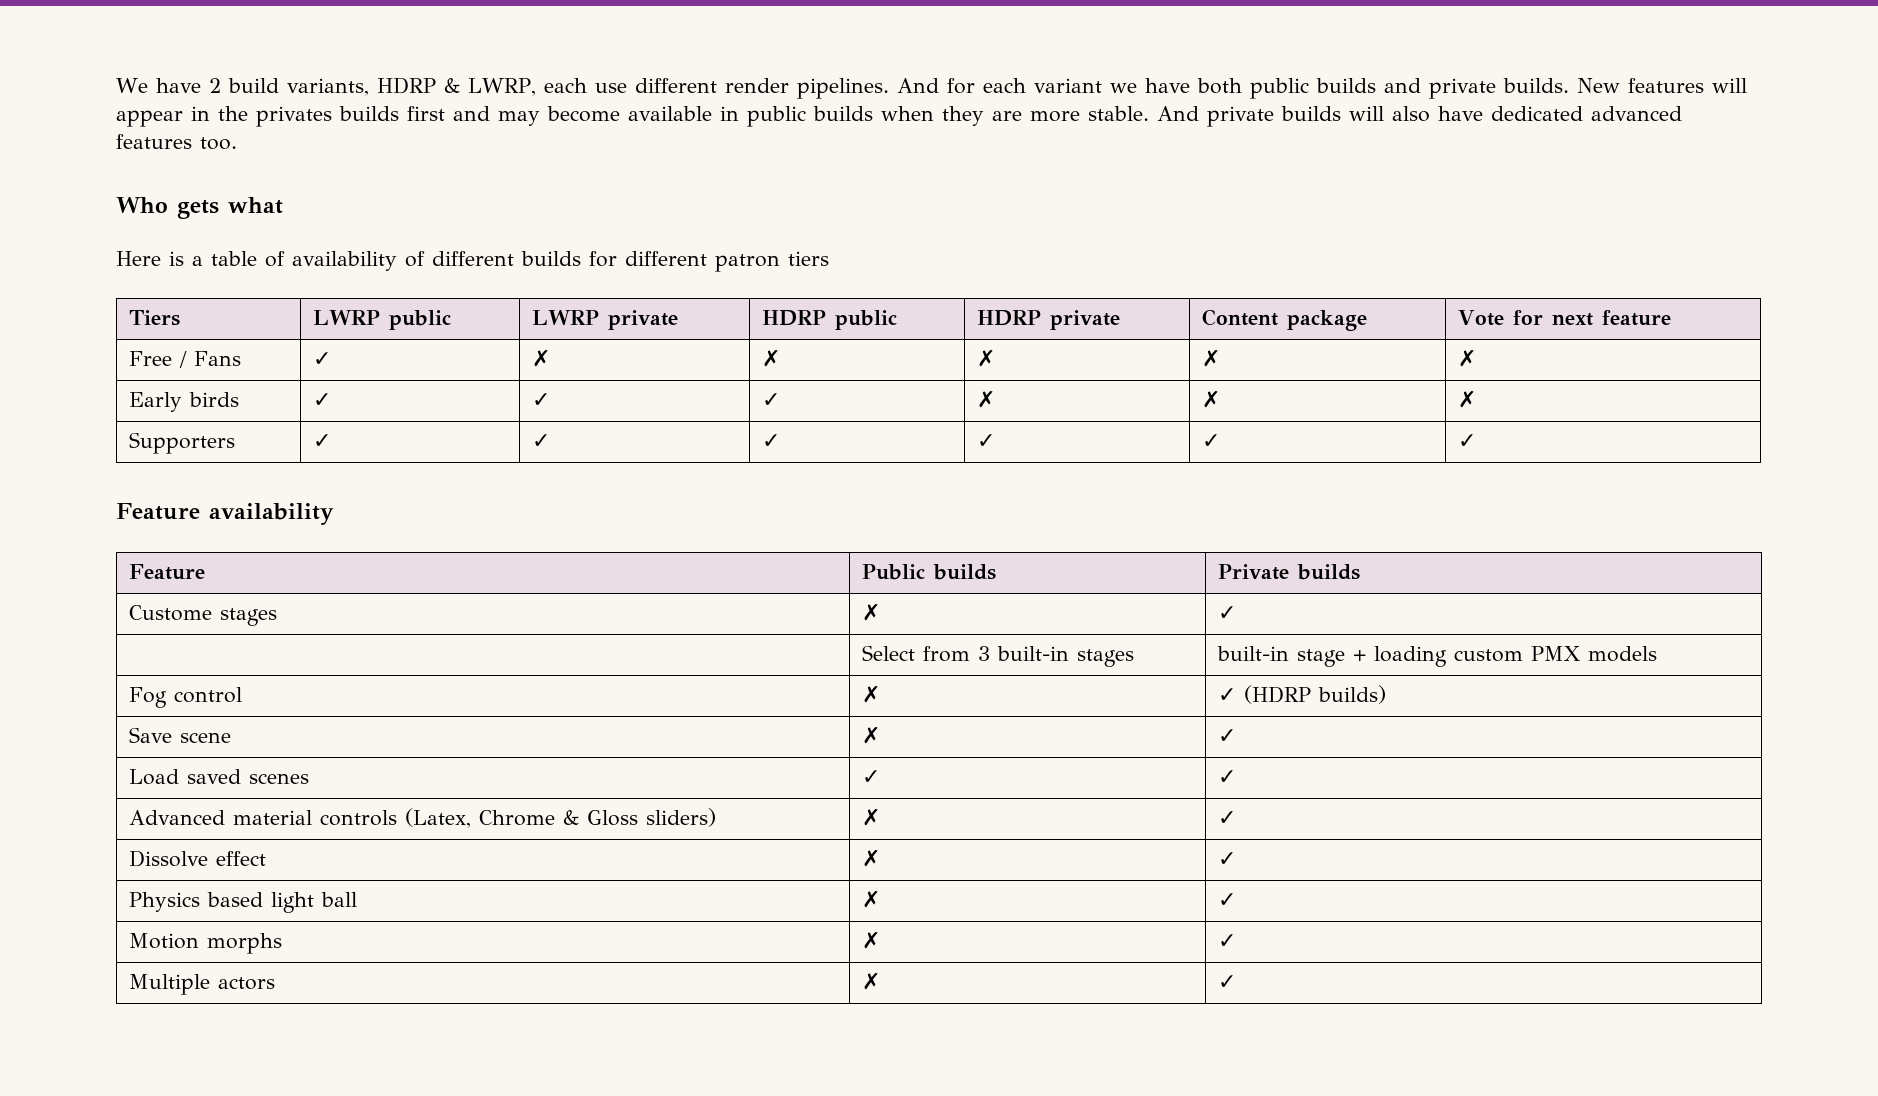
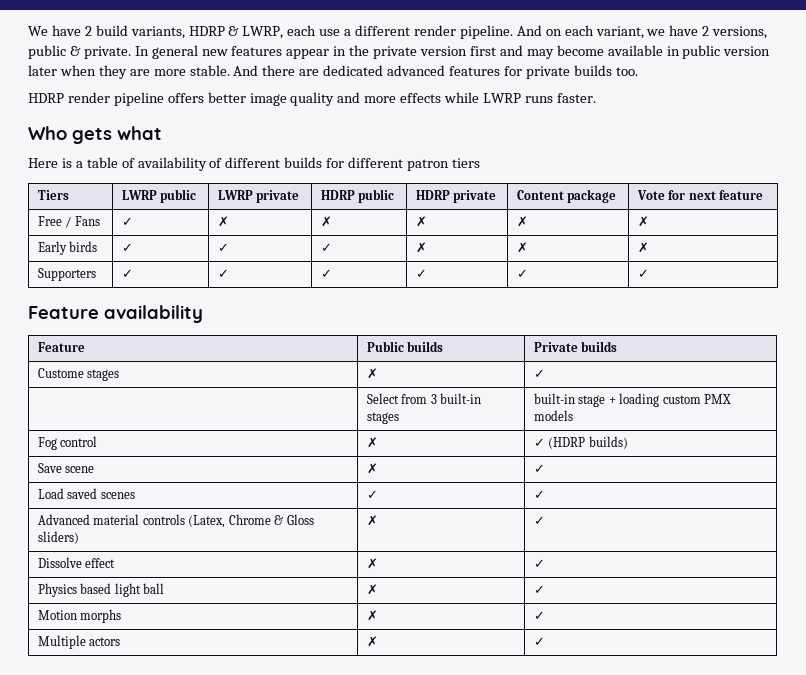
- We have 2 build variants, HDRP & LWRP, each use different render pipelines. And for each variant we have both public builds and private builds. New features will appear in the privates builds first and may become available in public builds when they are more stable.
+ We have 2 build variants, HDRP & LWRP, each use a different render pipeline. And on each variant, we have 2 versions, public & private. In general new features appear in the private version first and may become available in public version later when they are more stable.
- And private builds will also have dedicated advanced features too.
+ And there are dedicated advanced features for private builds too.
+ HDRP render pipeline offers better image quality and more effects while LWRP runs faster.

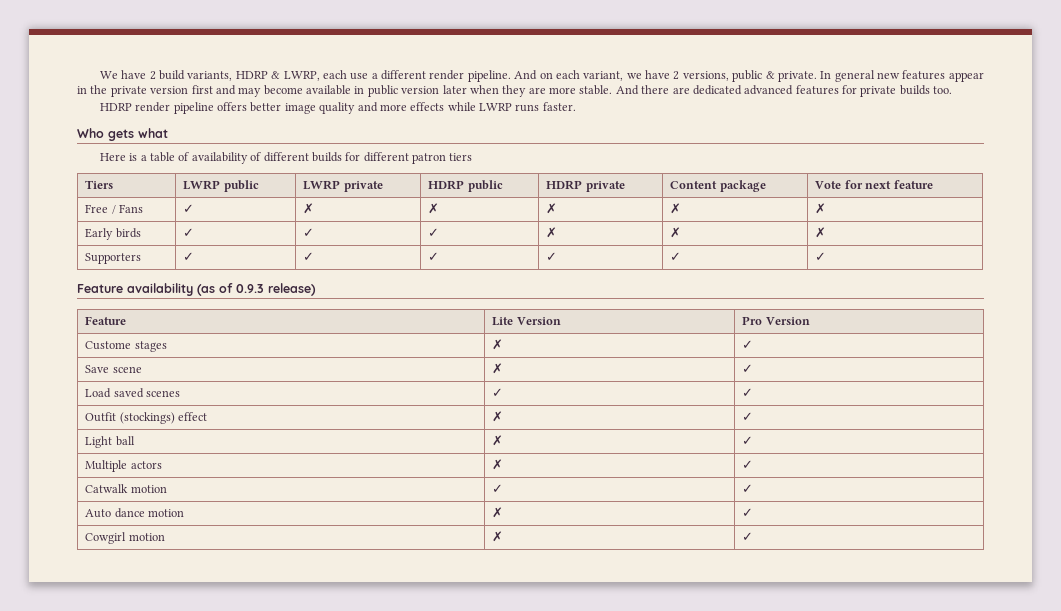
- Feature availability
- Feature | Public builds | Private builds
+ Feature availability (as of 0.9.3 release)
+ Feature | Lite Version | Pro Version
  Custome stages | ✗ | ✓
- | Select from 3 built-in stages | built-in stage + loading custom PMX models
- Fog control | ✗ | ✓ (HDRP builds)
- Advanced material controls (Latex, Chrome & Gloss sliders) | ✗ | ✓
- Dissolve effect | ✗ | ✓
+ Outfit (stockings) effect | ✗ | ✓
- Physics based light ball | ✗ | ✓
+ Light ball | ✗ | ✓
- Motion morphs | ✗ | ✓
+ Catwalk motion | ✓ | ✓
+ Auto dance motion | ✗ | ✓
+ Cowgirl motion | ✗ | ✓

